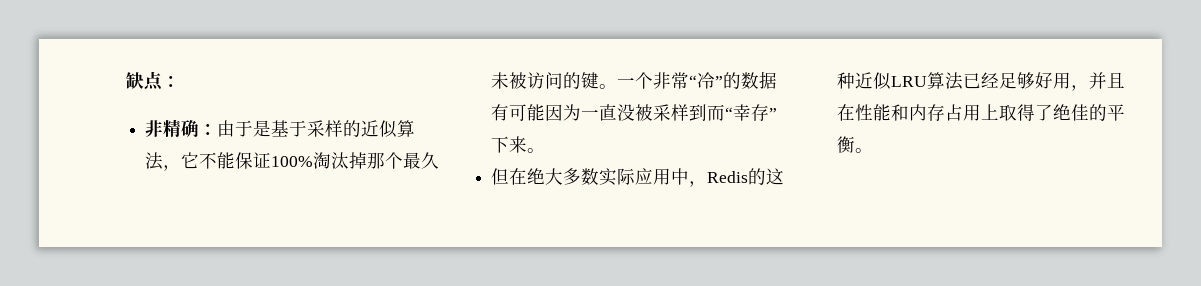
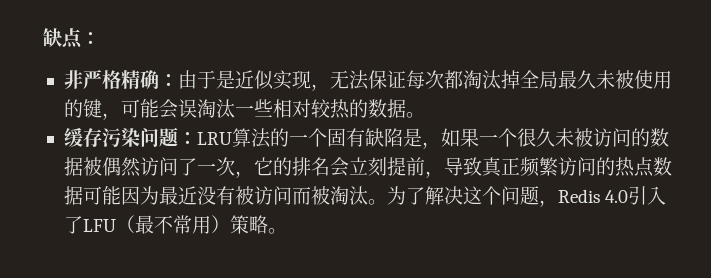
- 非精确：由于是基于采样的近似算法，它不能保证100%淘汰掉那个最久未被访问的键。一个非常“冷”的数据有可能因为一直没被采样到而“幸存”下来。
- 但在绝大多数实际应用中，Redis的这种近似LRU算法已经足够好用，并且在性能和内存占用上取得了绝佳的平衡。
+ 非严格精确：由于是近似实现，无法保证每次都淘汰掉全局最久未被使用的键，可能会误淘汰一些相对较热的数据。
+ 缓存污染问题：LRU算法的一个固有缺陷是，如果一个很久未被访问的数据被偶然访问了一次，它的排名会立刻提前，导致真正频繁访问的热点数据可能因为最近没有被访问而被淘汰。为了解决这个问题，Redis 4.0引入了LFU（最不常用）策略。

